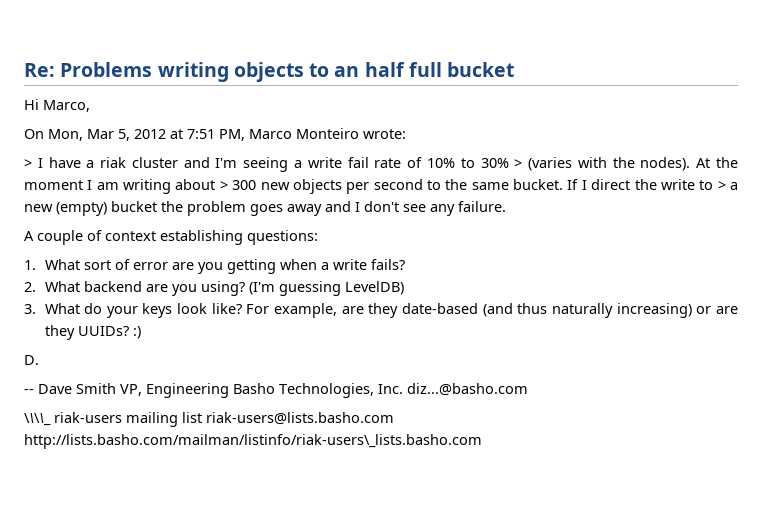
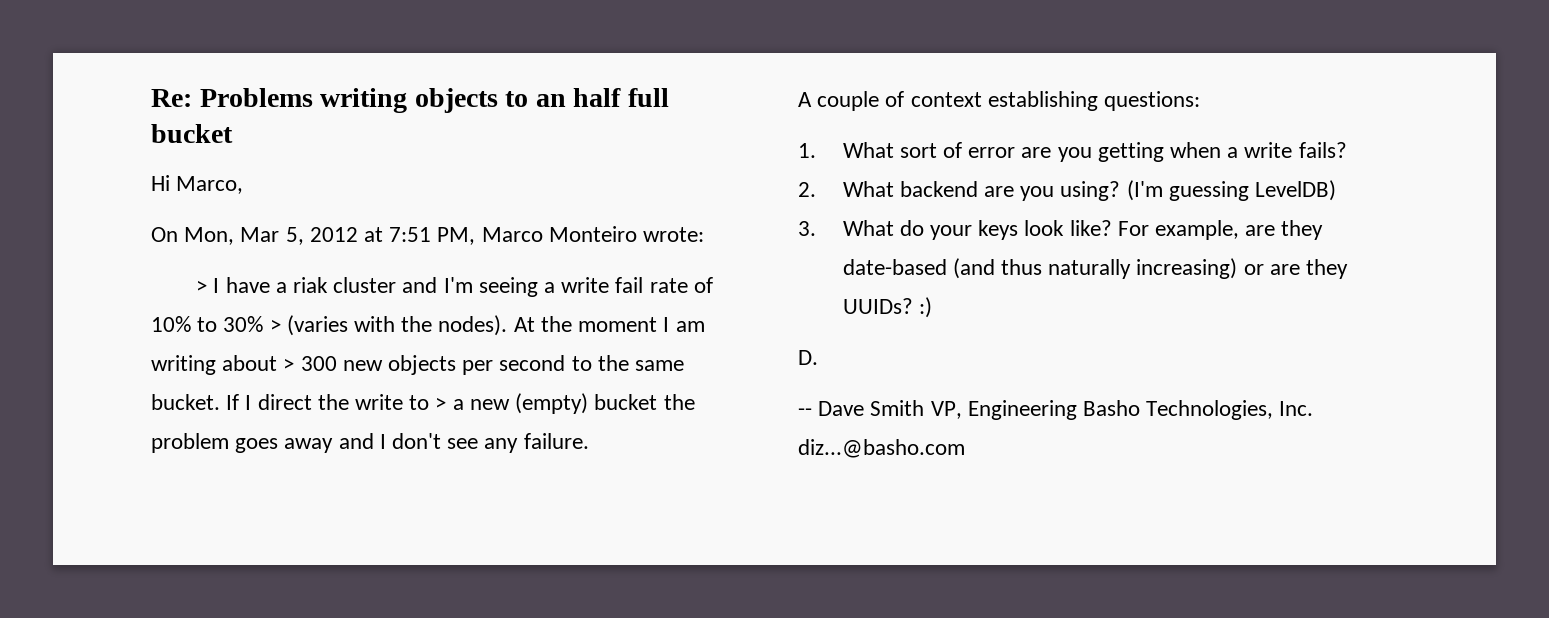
- \\\\_ riak-users mailing list riak-users@lists.basho.com http://lists.basho.com/mailman/listinfo/riak-users\_lists.basho.com

